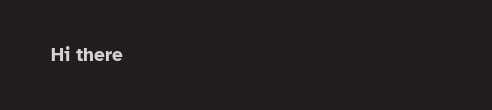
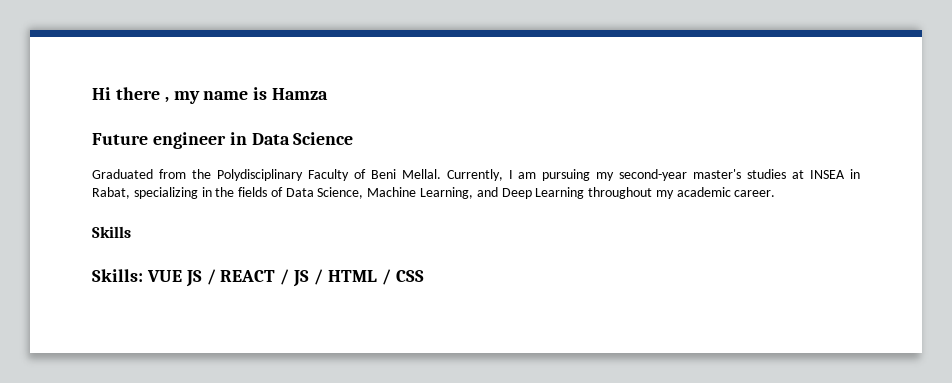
- Hi there
+ Hi there , my name is Hamza
+ Future engineer in Data Science
+ Graduated from the Polydisciplinary Faculty of Beni Mellal. Currently, I am pursuing my second-year master's studies at INSEA in Rabat, specializing in the fields of Data Science, Machine Learning, and Deep Learning throughout my academic career.
+ Skills
+ Skills: VUE JS / REACT / JS / HTML / CSS

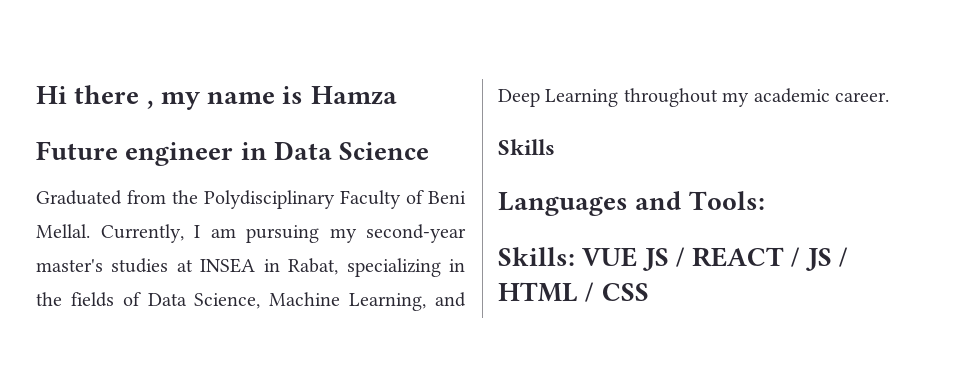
+ Languages and Tools:

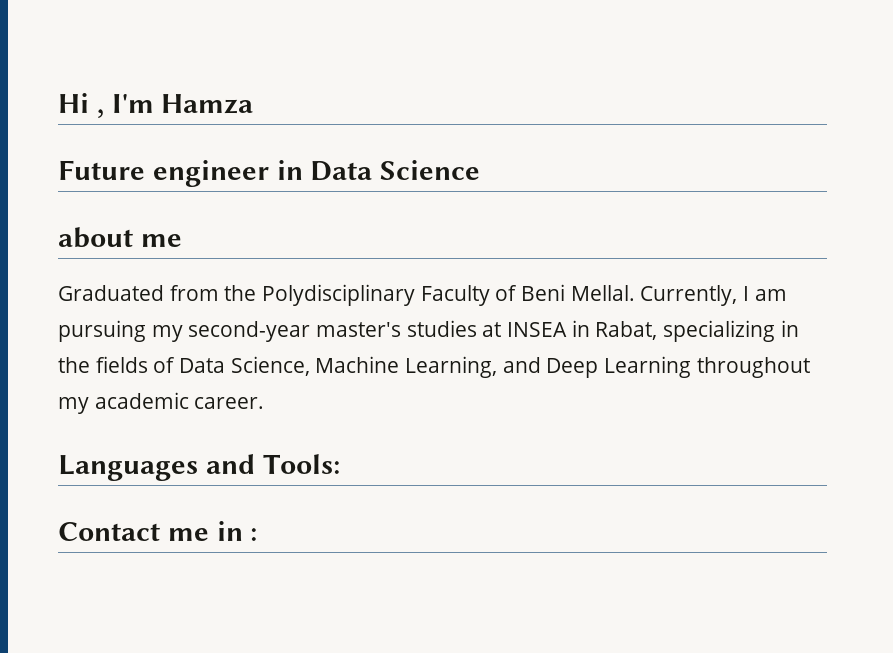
- Hi there , my name is Hamza
+ Hi , I'm Hamza
+ about me
- Skills
- Skills: VUE JS / REACT / JS / HTML / CSS
+ Contact me in :

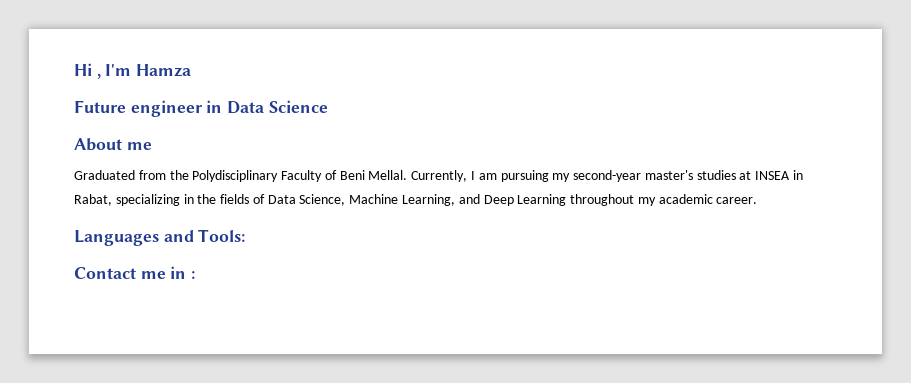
- about me
+ About me

